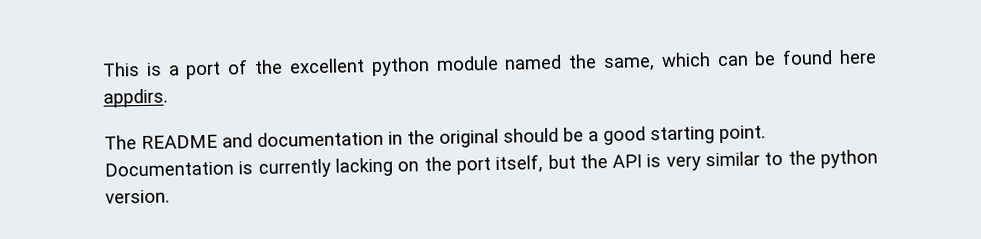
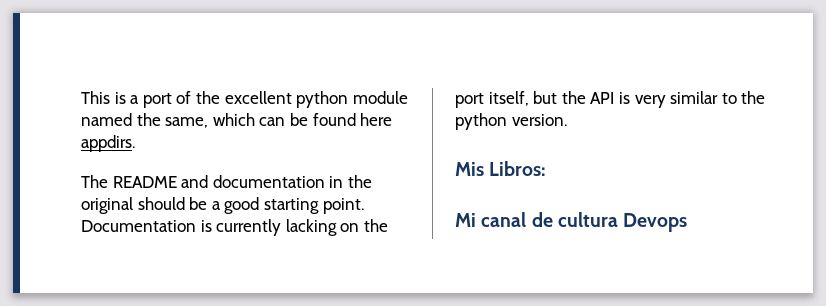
+ Mis Libros:
+ Mi canal de cultura Devops

